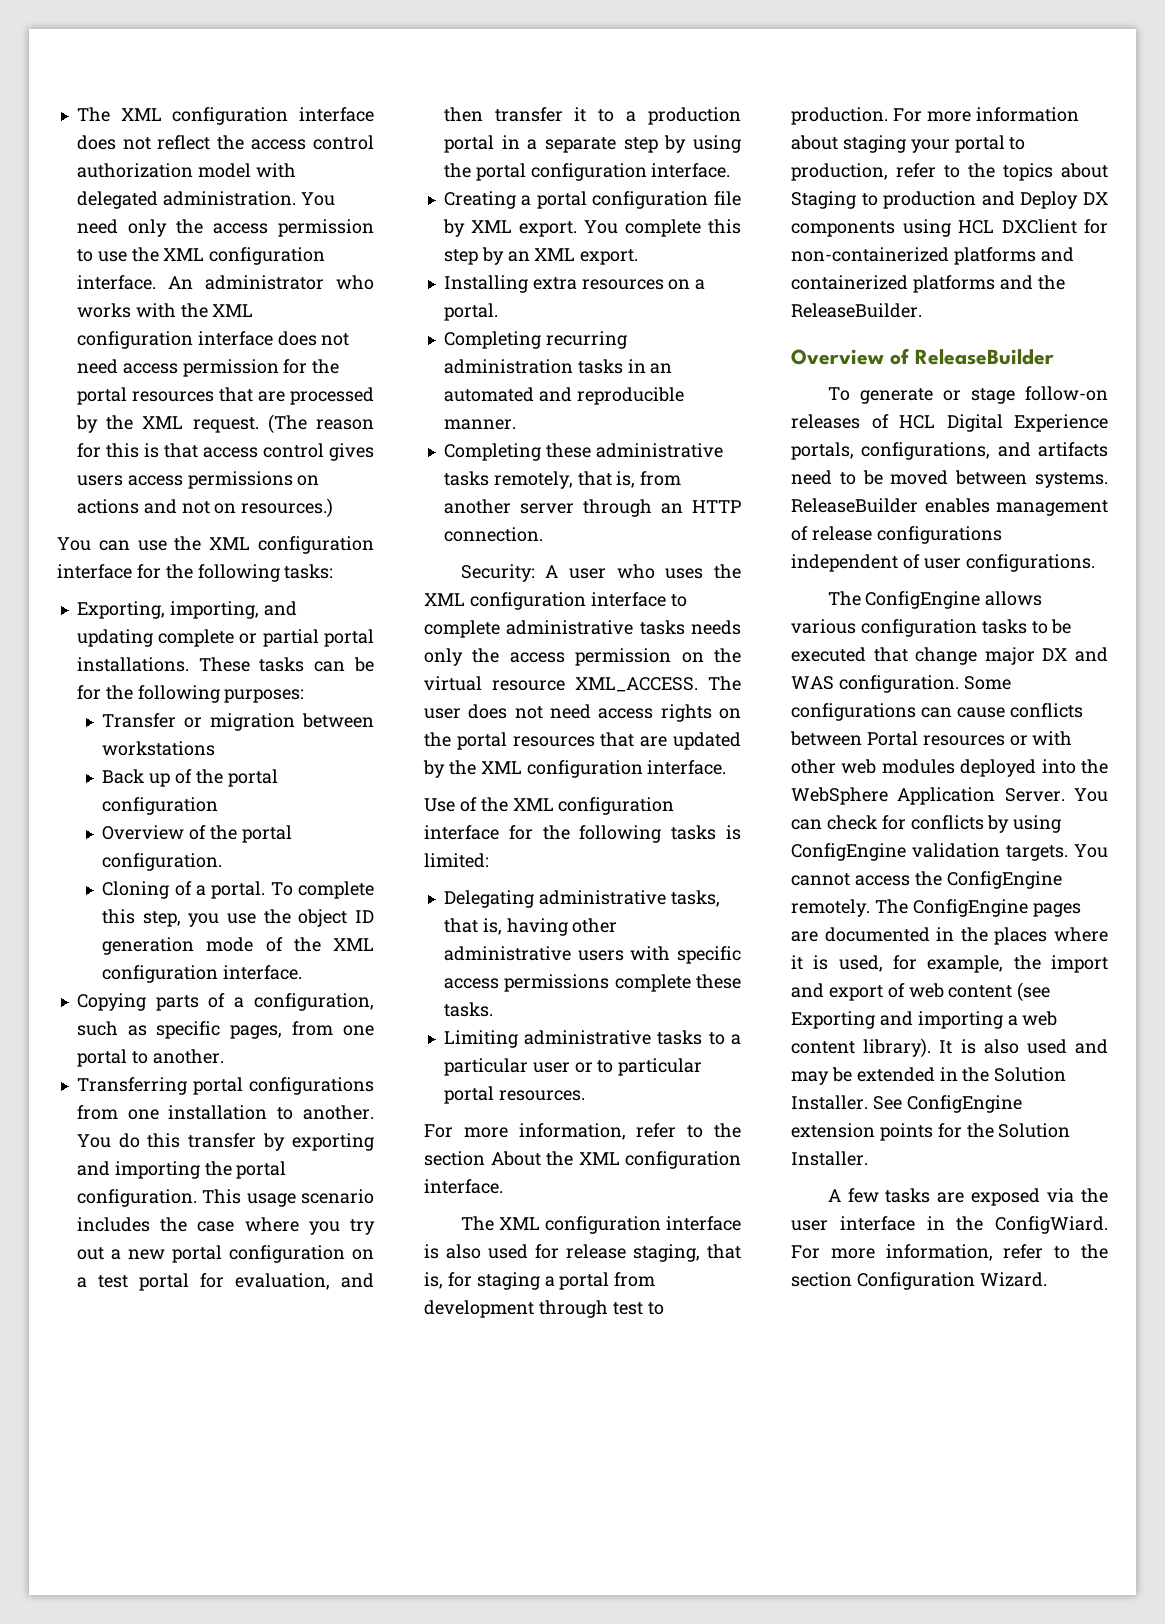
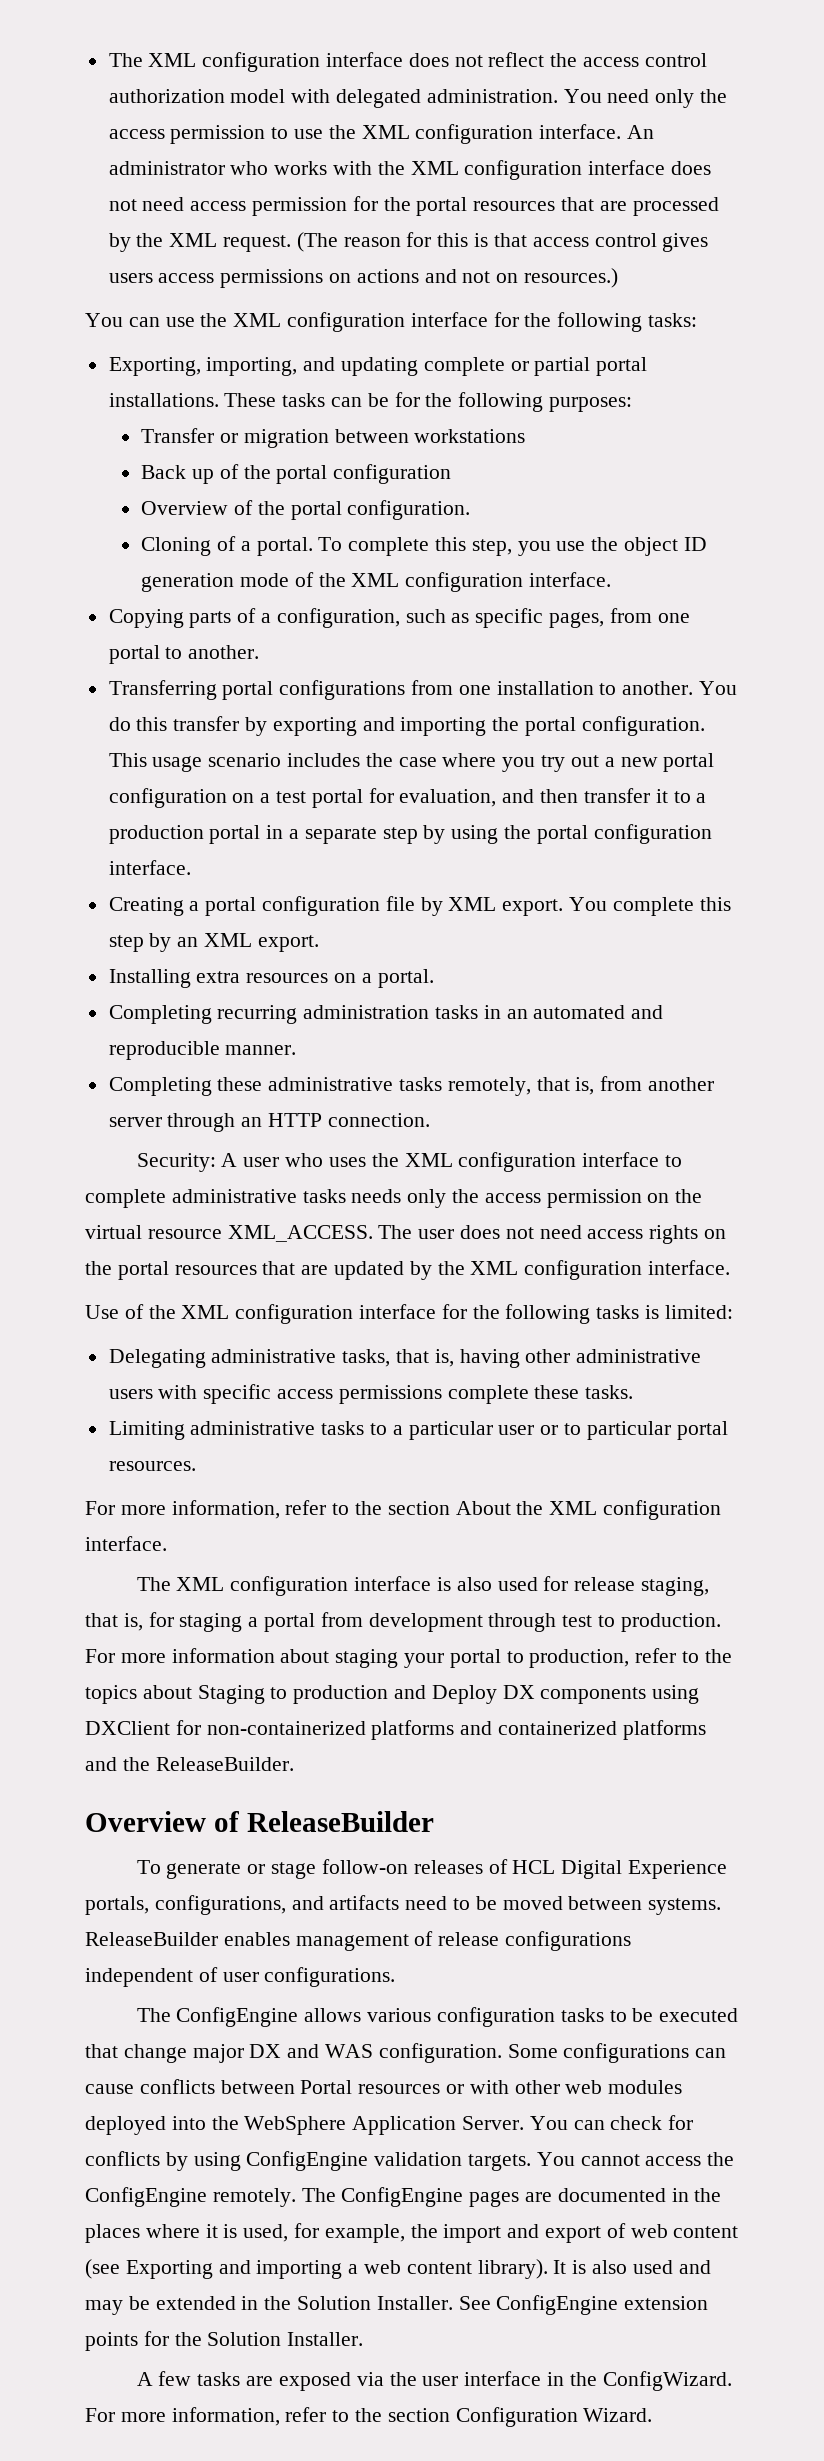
- For more information about staging your portal to production, refer to the topics about Staging to production and Deploy DX components using HCL DXClient for non-containerized platforms and containerized platforms and the ReleaseBuilder.
+ For more information about staging your portal to production, refer to the topics about Staging to production and Deploy DX components using DXClient for non-containerized platforms and containerized platforms and the ReleaseBuilder.
- A few tasks are exposed via the user interface in the ConfigWiard.
+ A few tasks are exposed via the user interface in the ConfigWizard.

